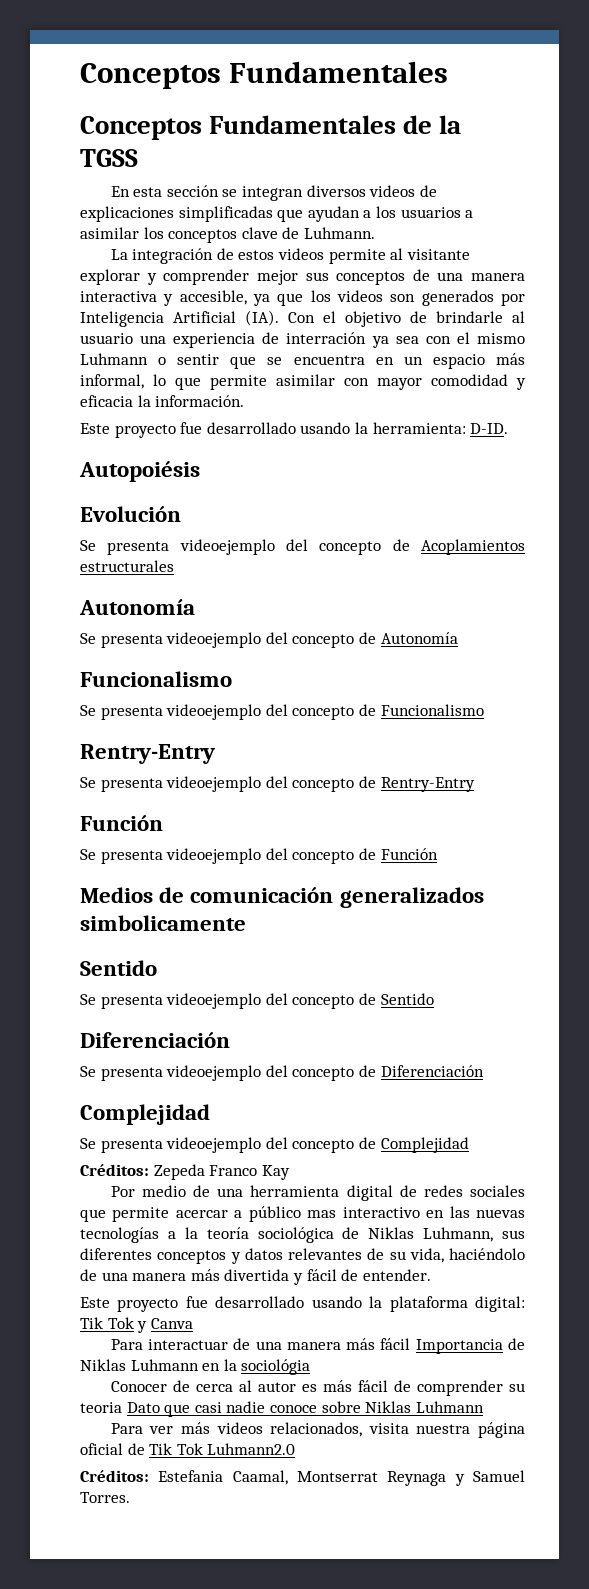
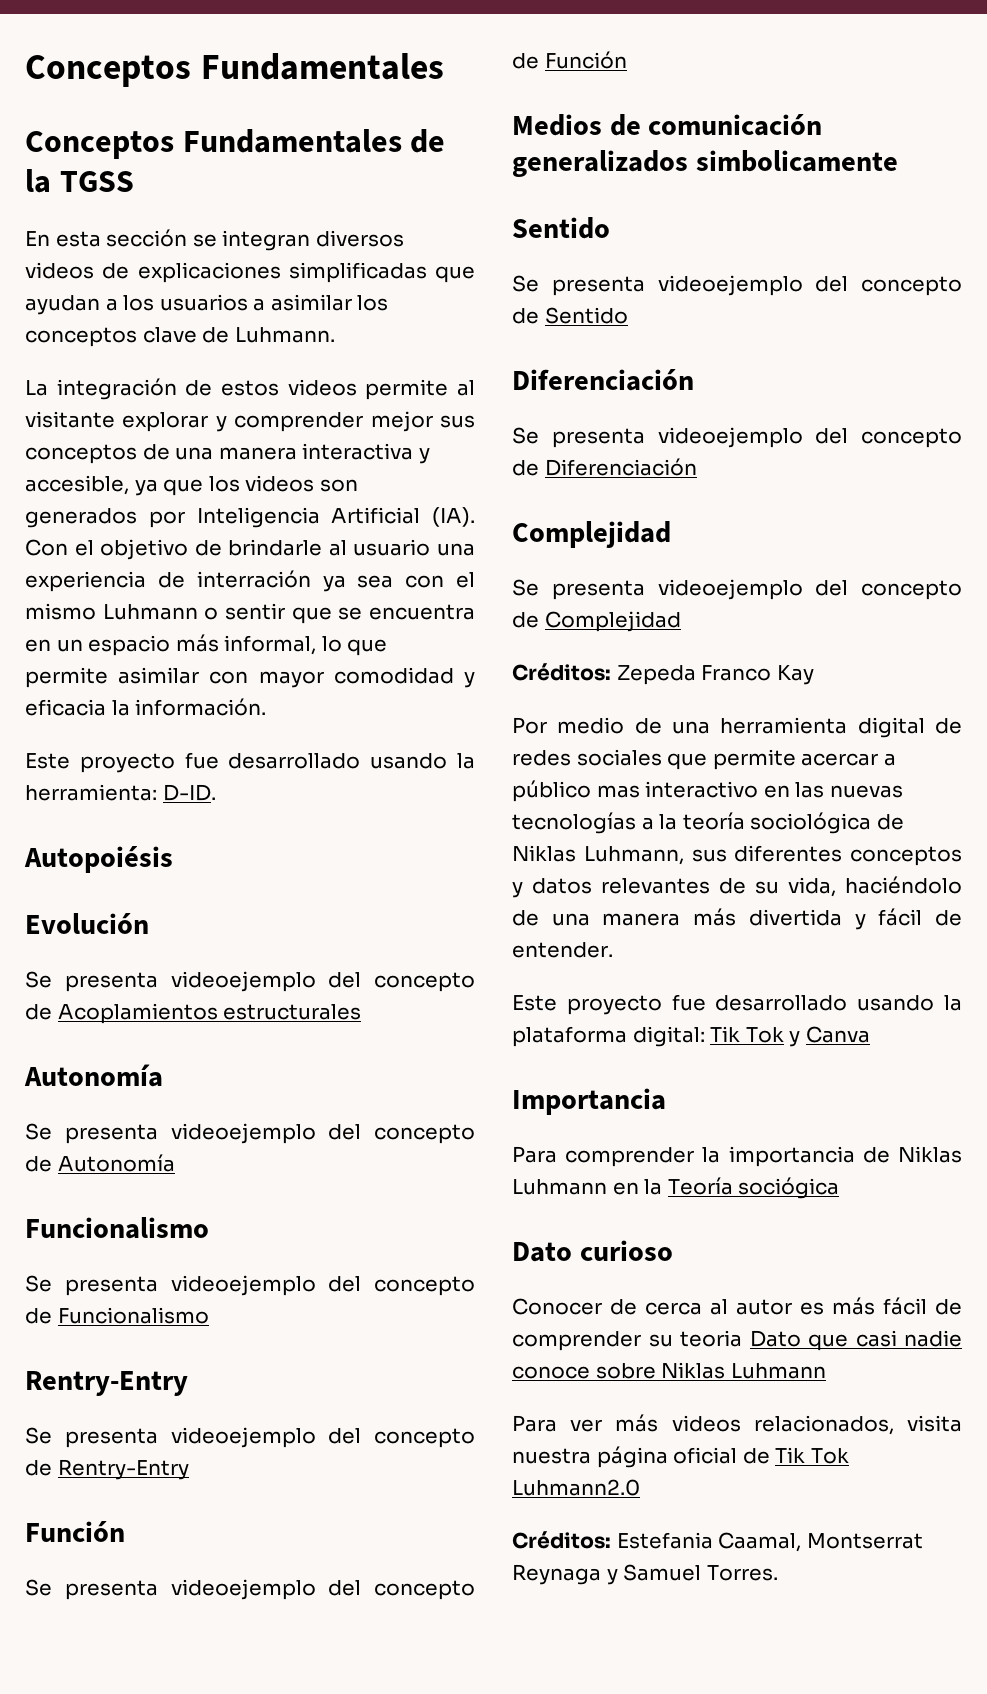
- Para interactuar de una manera más fácil Importancia de Niklas Luhmann en la sociológia
+ Importancia
+ Para comprender la importancia de Niklas Luhmann en la Teoría sociógica
+ Dato curioso

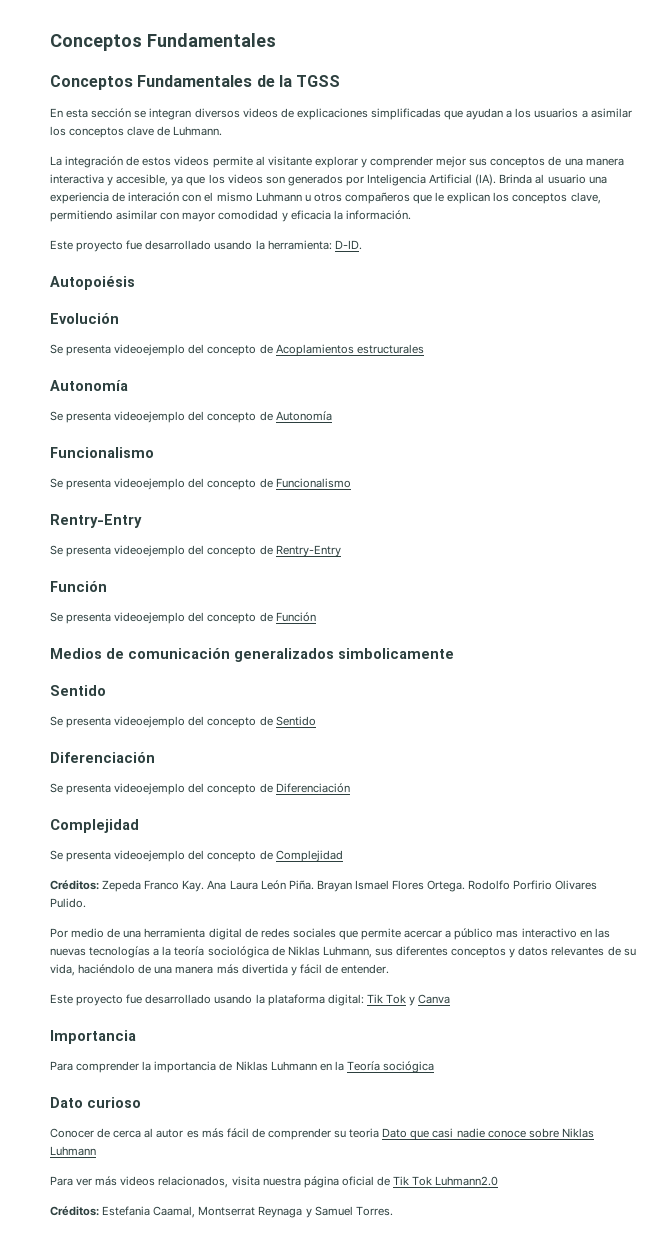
- La integración de estos videos permite al visitante explorar y comprender mejor sus conceptos de una manera interactiva y accesible, ya que los videos son generados por Inteligencia Artificial (IA). Con el objetivo de brindarle al usuario una experiencia de interración ya sea con el mismo Luhmann o sentir que se encuentra en un espacio más informal, lo que permite asimilar con mayor comodidad y eficacia la información.
+ La integración de estos videos permite al visitante explorar y comprender mejor sus conceptos de una manera interactiva y accesible, ya que los videos son generados por Inteligencia Artificial (IA). Brinda al usuario una experiencia de interación con el mismo Luhmann u otros compañeros que le explican los conceptos clave, permitiendo asimilar con mayor comodidad y eficacia la información.
- Créditos: Zepeda Franco Kay
+ Créditos: Zepeda Franco Kay. Ana Laura León Piña. Brayan Ismael Flores Ortega. Rodolfo Porfirio Olivares Pulido.

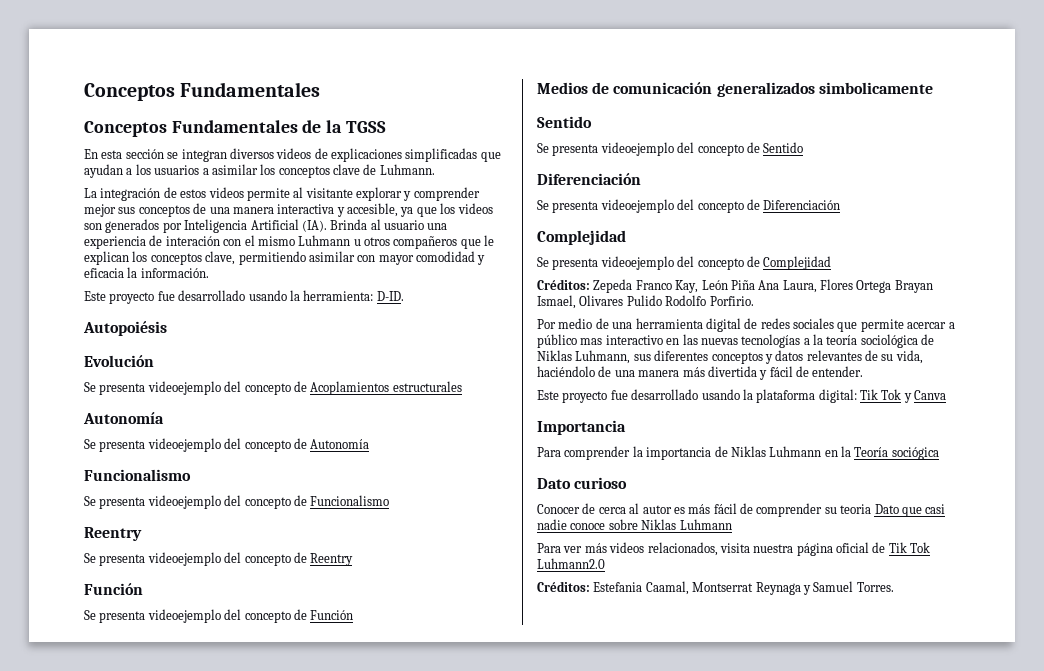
  Se presenta videoejemplo del concepto de Funcionalismo
- Rentry-Entry
- Se presenta videoejemplo del concepto de Rentry-Entry
+ Reentry
+ Se presenta videoejemplo del concepto de Reentry
- Créditos: Zepeda Franco Kay. Ana Laura León Piña. Brayan Ismael Flores Ortega. Rodolfo Porfirio Olivares Pulido.
+ Créditos: Zepeda Franco Kay, León Piña Ana Laura, Flores Ortega Brayan Ismael, Olivares Pulido Rodolfo Porfirio.

